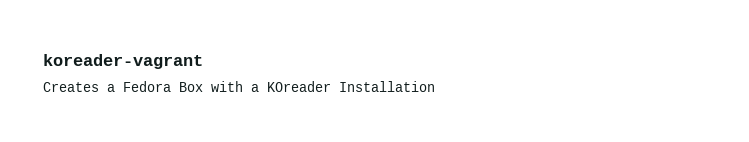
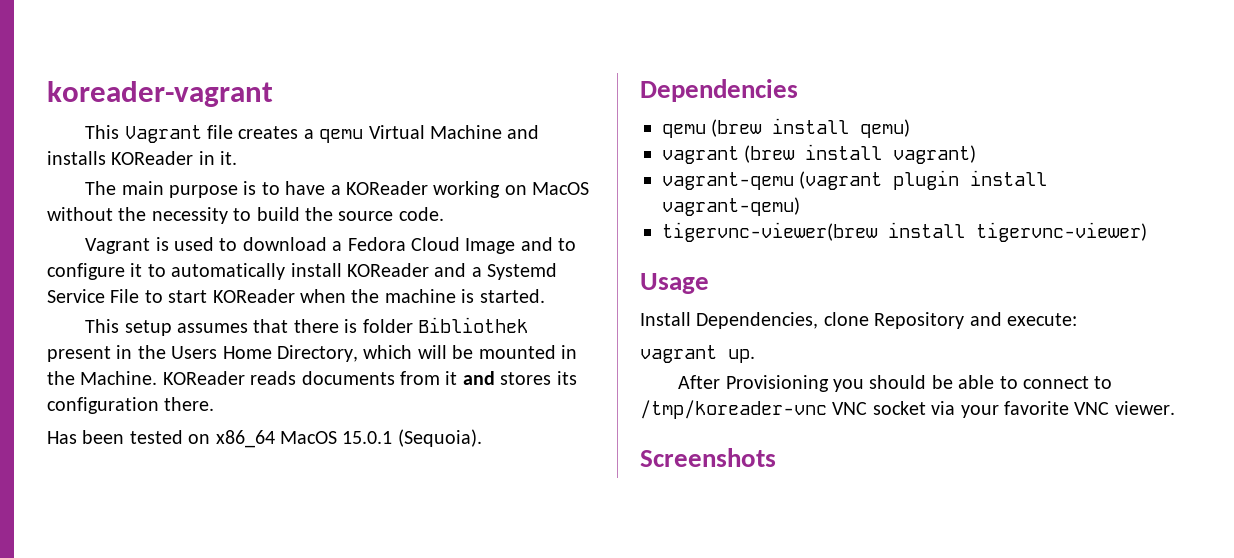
- Creates a Fedora Box with a KOreader Installation
+ This Vagrant file creates a qemu Virtual Machine and installs KOReader in it.
+ The main purpose is to have a KOReader working on MacOS without the necessity to build the source code.
+ Vagrant is used to download a Fedora Cloud Image and to configure it to automatically install KOReader and a Systemd Service File to start KOReader when the machine is started.
+ This setup assumes that there is folder Bibliothek present in the Users Home Directory, which will be mounted in the Machine. KOReader reads documents from it and stores its configuration there.
+ Has been tested on x86_64 MacOS 15.0.1 (Sequoia).
+ Dependencies
+ qemu (brew install qemu)
+ vagrant (brew install vagrant)
+ vagrant-qemu (vagrant plugin install vagrant-qemu)
+ tigervnc-viewer(brew install tigervnc-viewer)
+ Usage
+ Install Dependencies, clone Repository and execute:
+ vagrant up.
+ After Provisioning you should be able to connect to /tmp/koreader-vnc VNC socket via your favorite VNC viewer.
+ Screenshots

